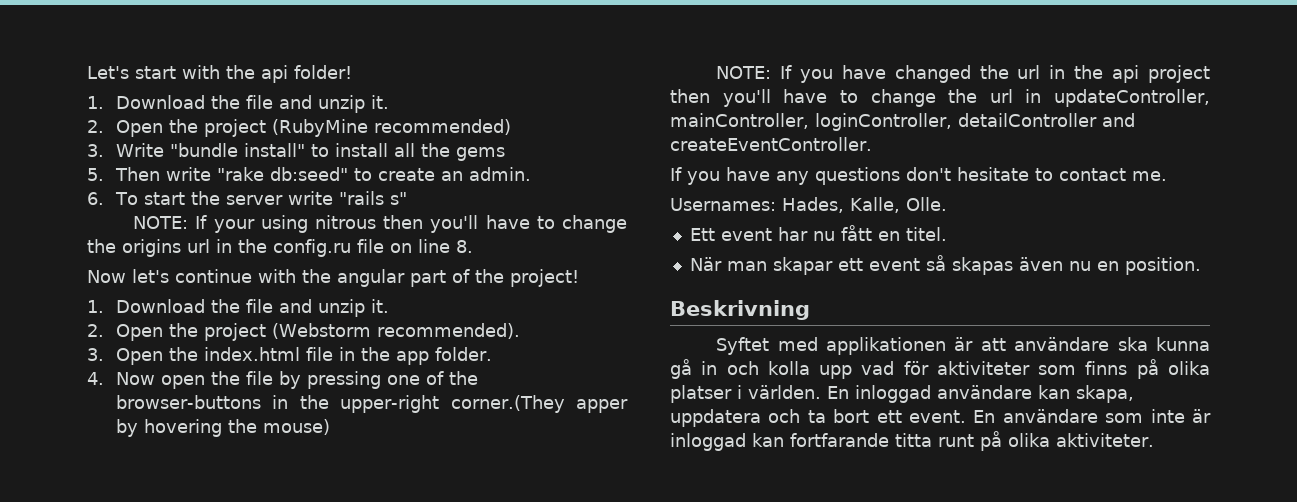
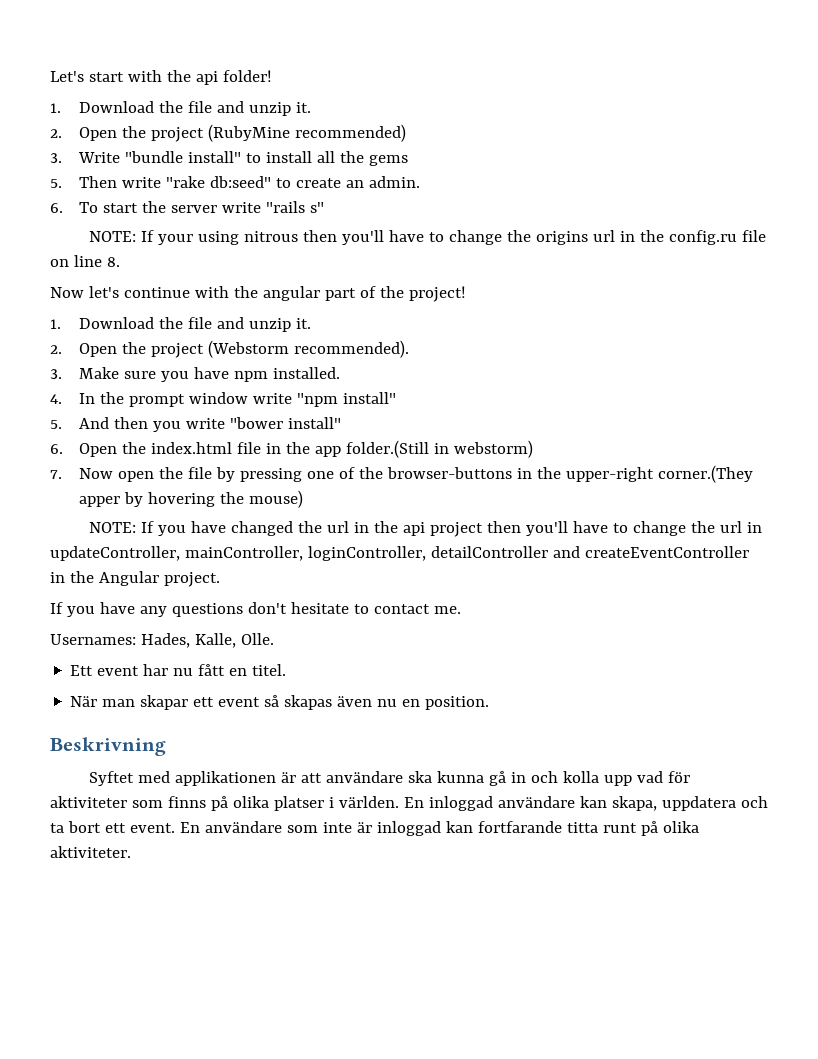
- 3. Open the index.html file in the app folder.
- 4. Now open the file by pressing one of the browser-buttons in the upper-right corner.(They apper by hovering the mouse)
+ 3. Make sure you have npm installed.
+ 4. In the prompt window write "npm install"
+ 5. And then you write "bower install"
+ 6. Open the index.html file in the app folder.(Still in webstorm)
+ 7. Now open the file by pressing one of the browser-buttons in the upper-right corner.(They apper by hovering the mouse)
- NOTE: If you have changed the url in the api project then you'll have to change the url in updateController, mainController, loginController, detailController and createEventController.
+ NOTE: If you have changed the url in the api project then you'll have to change the url in updateController, mainController, loginController, detailController and createEventController in the Angular project.

